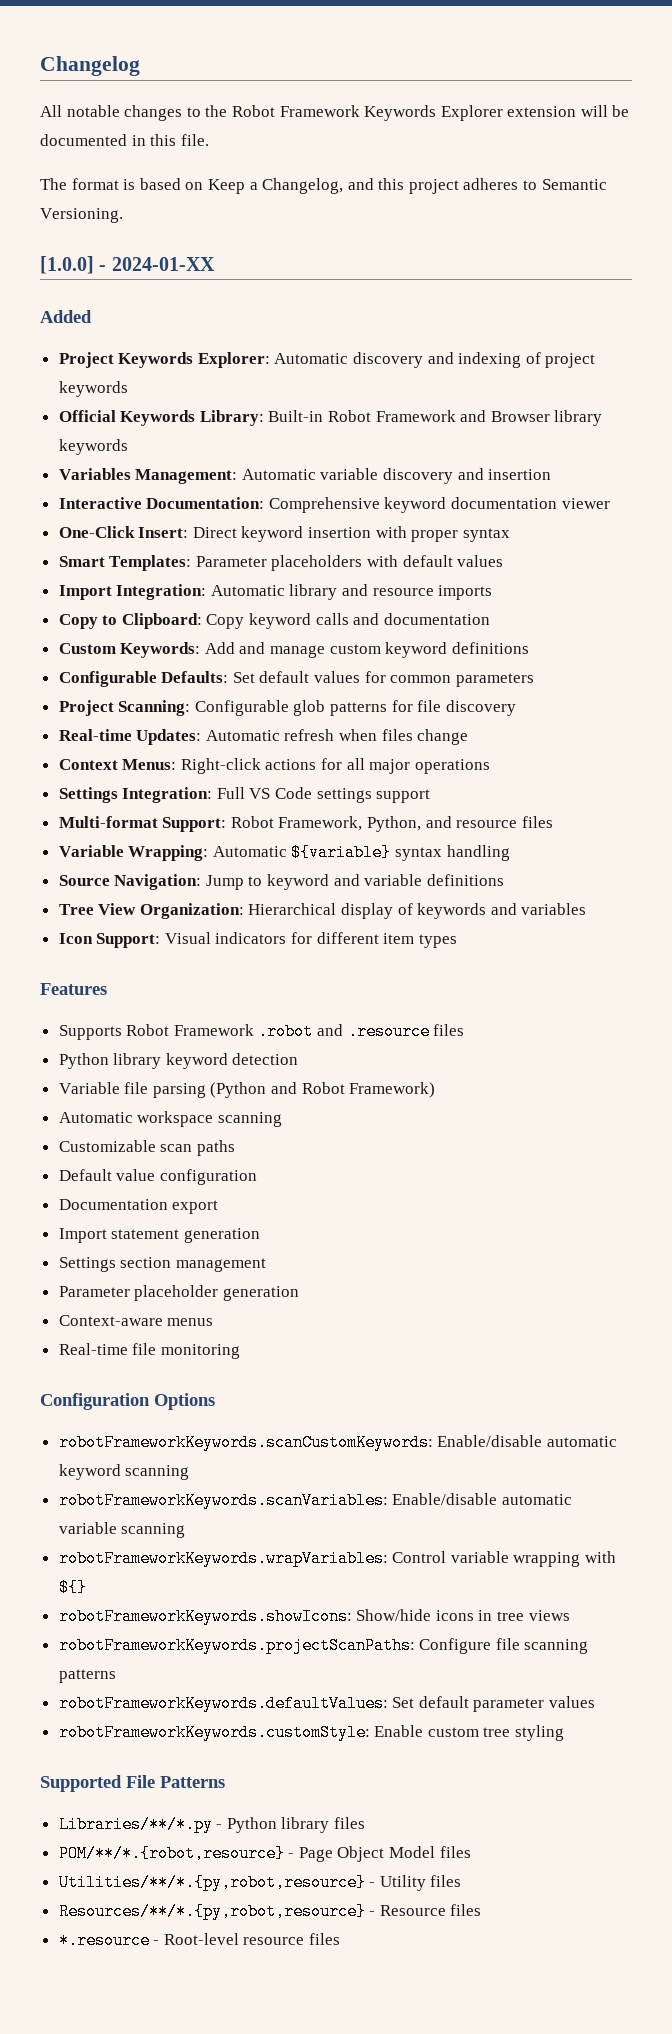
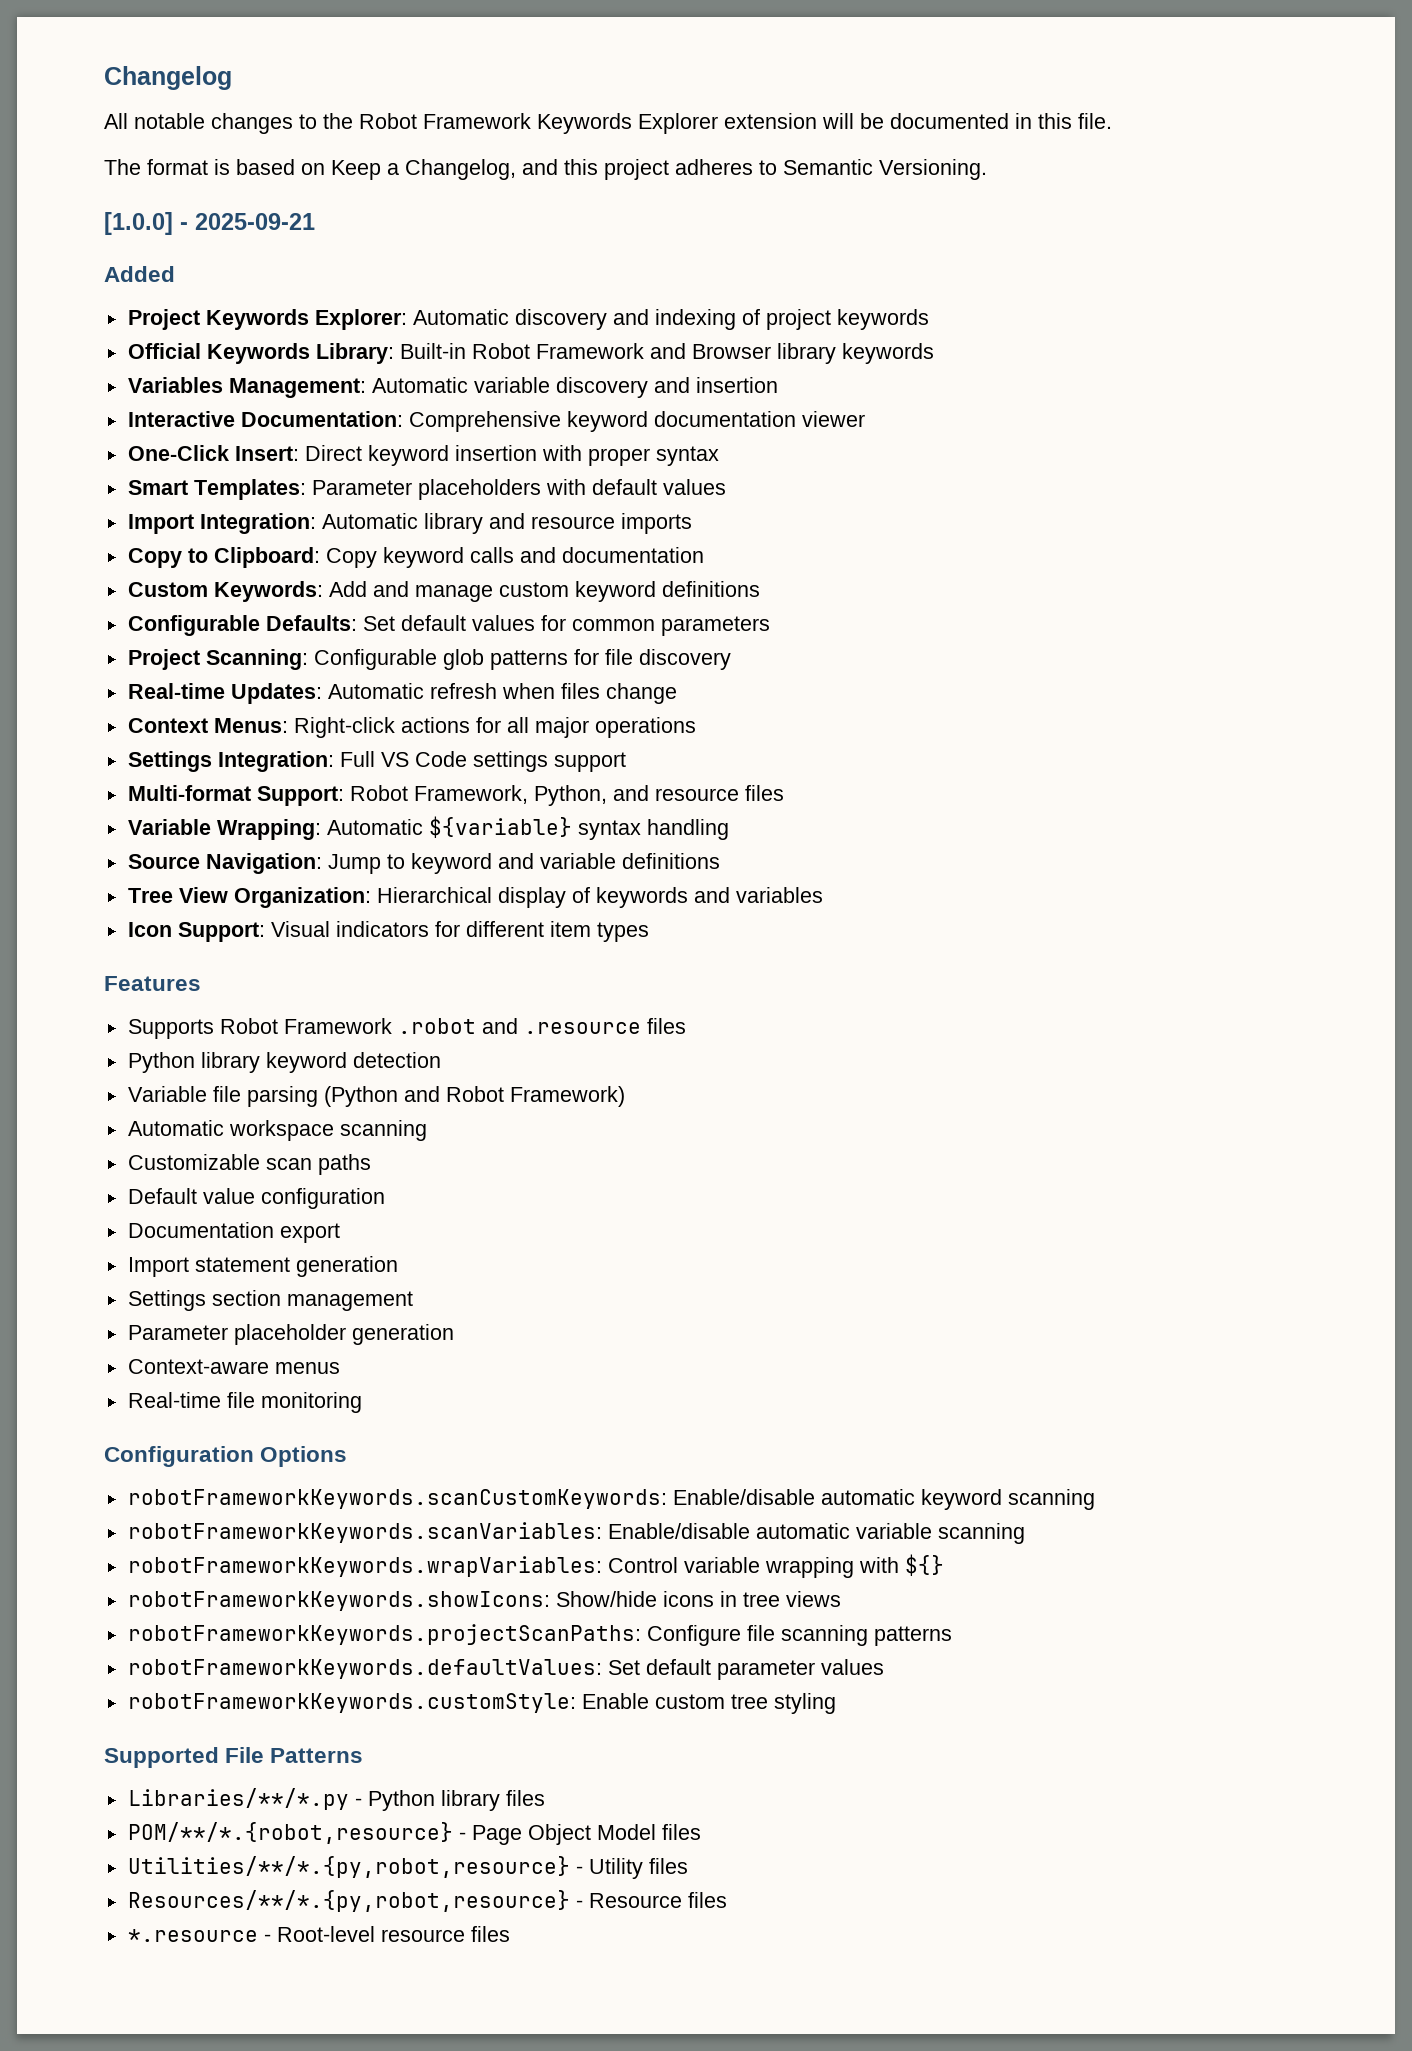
- [1.0.0] - 2024-01-XX
+ [1.0.0] - 2025-09-21

